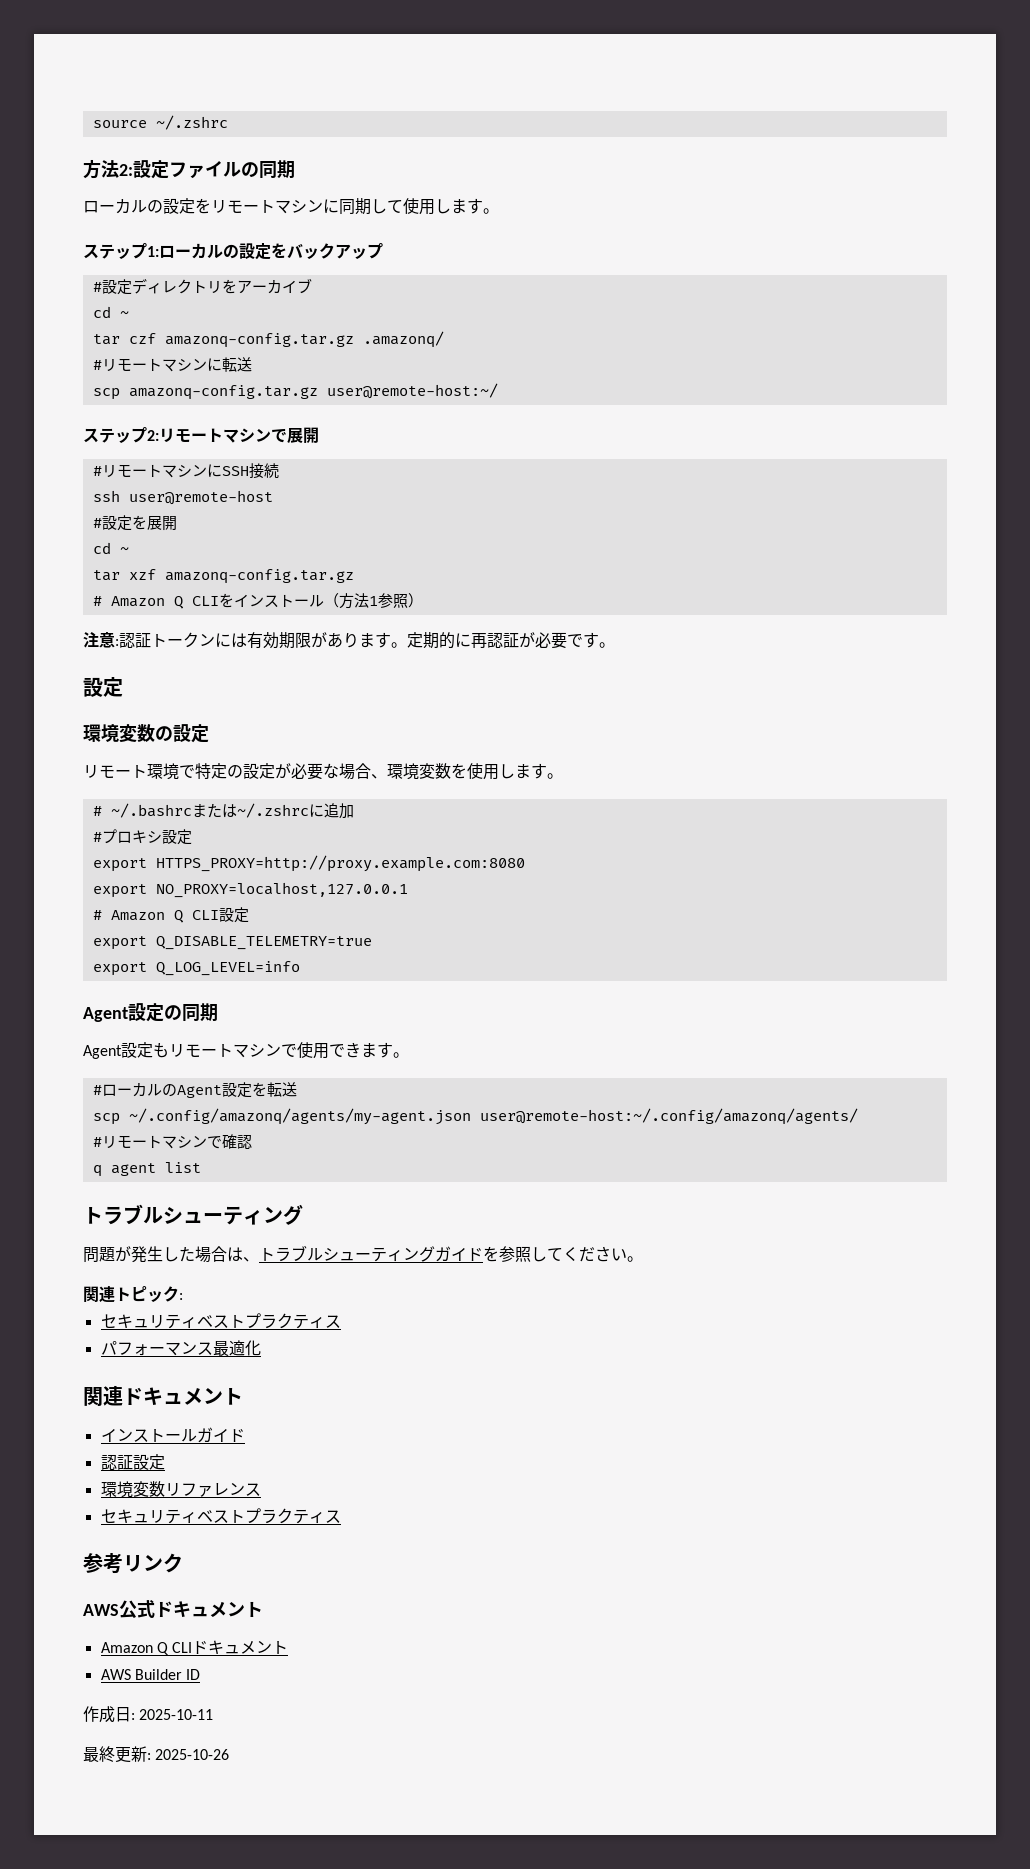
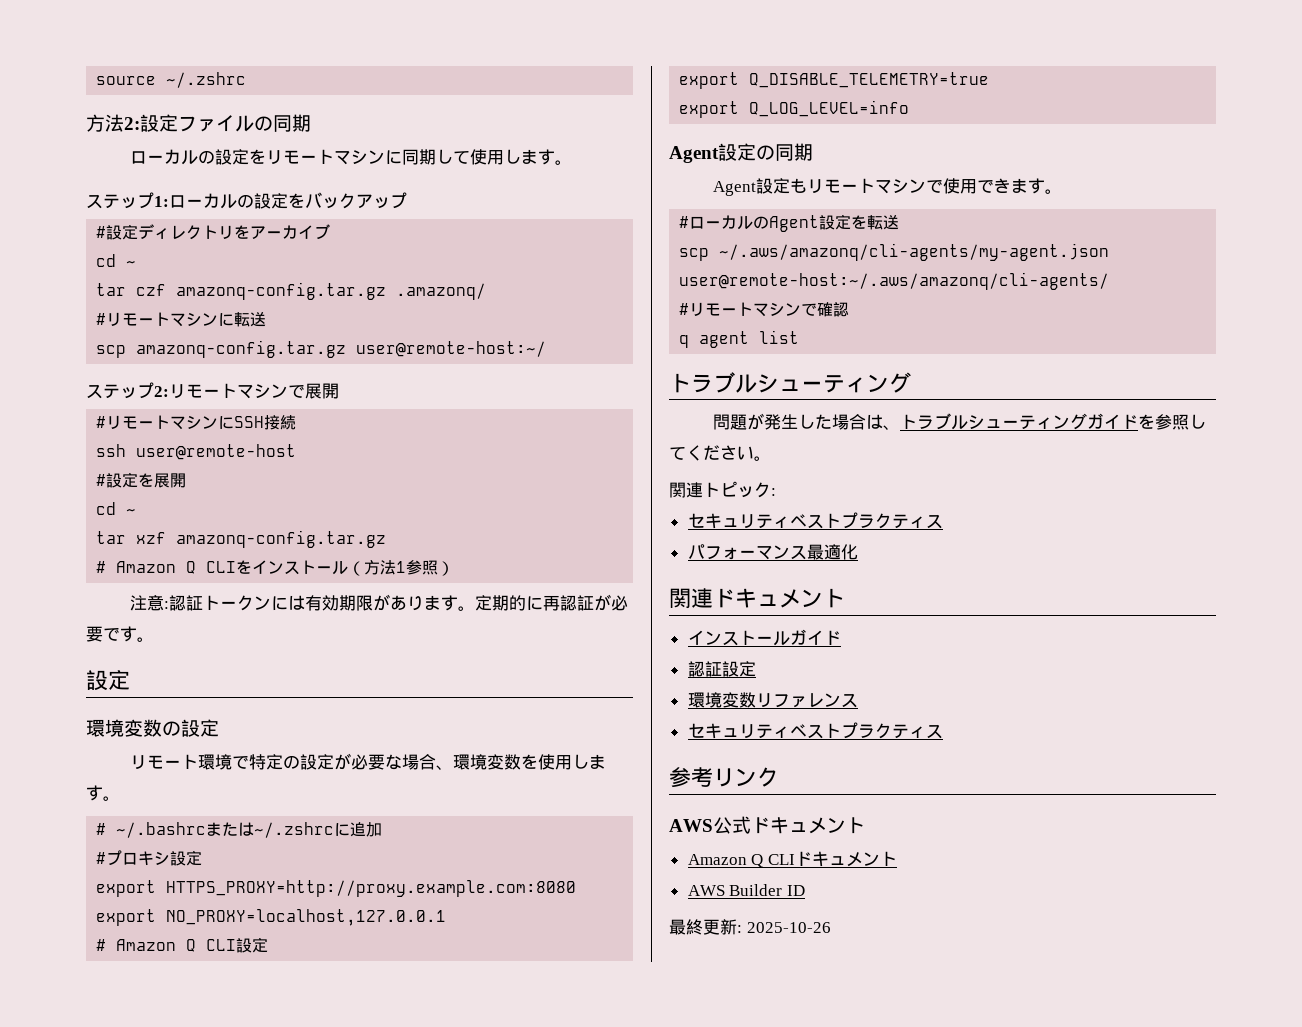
- scp ~/.config/amazonq/agents/my-agent.json user@remote-host:~/.config/amazonq/agents/
+ scp ~/.aws/amazonq/cli-agents/my-agent.json user@remote-host:~/.aws/amazonq/cli-agents/
- 作成日: 2025-10-11

